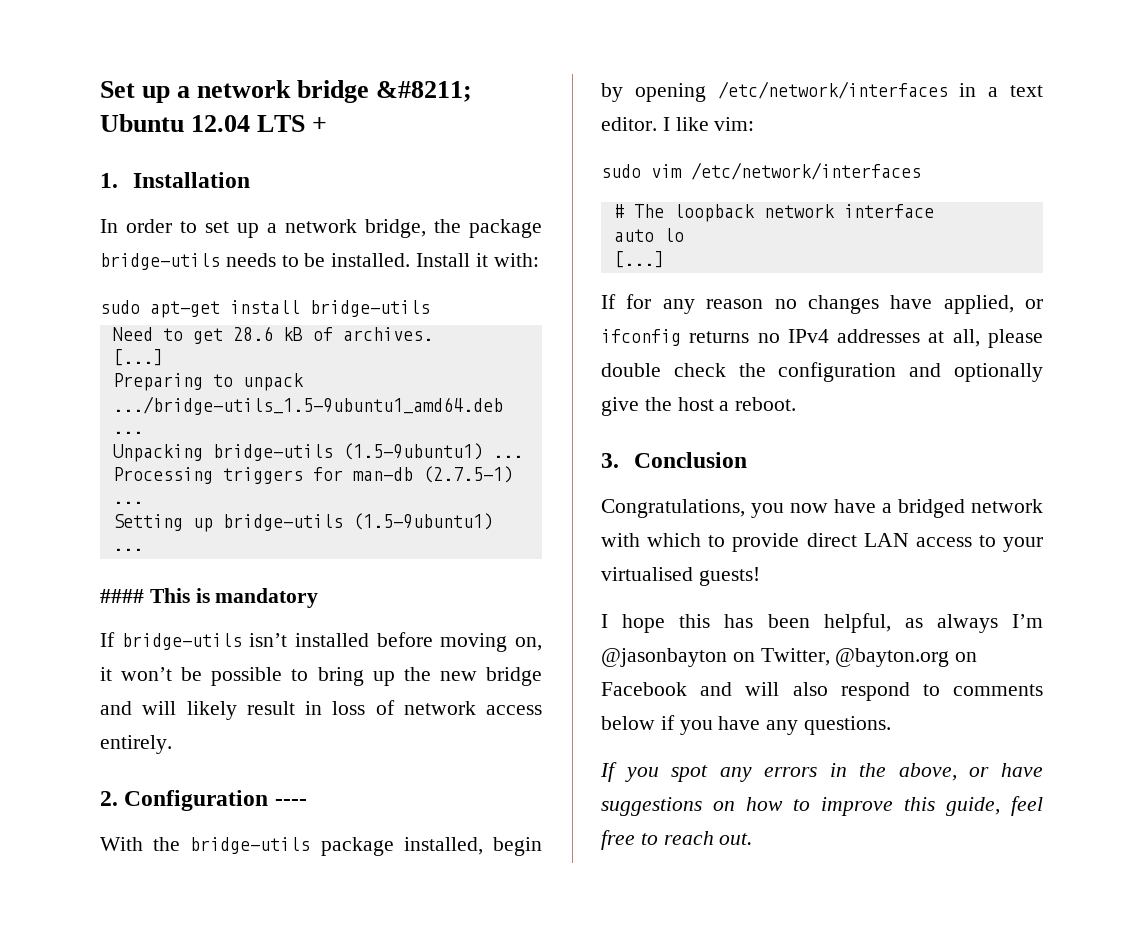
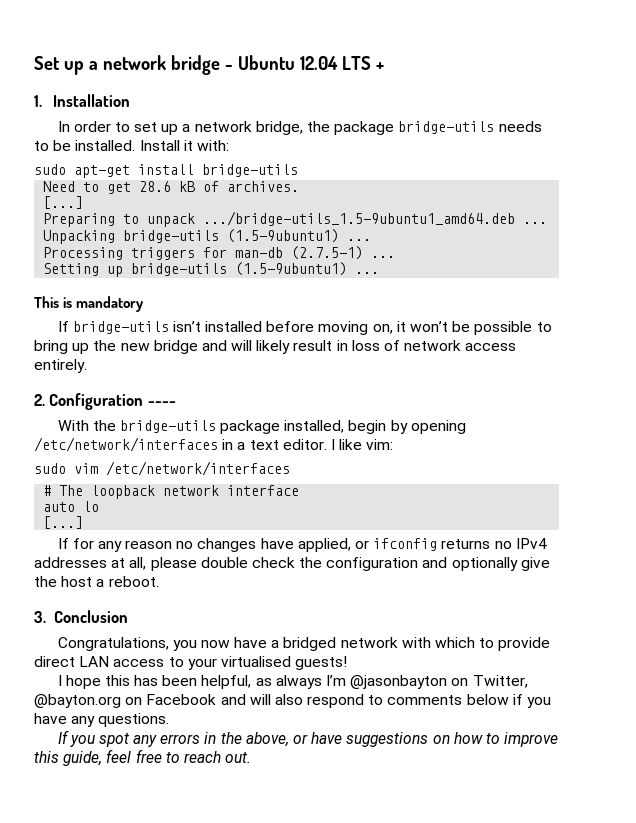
- Set up a network bridge &#8211; Ubuntu 12.04 LTS +
+ Set up a network bridge - Ubuntu 12.04 LTS +
- #### This is mandatory
+ This is mandatory

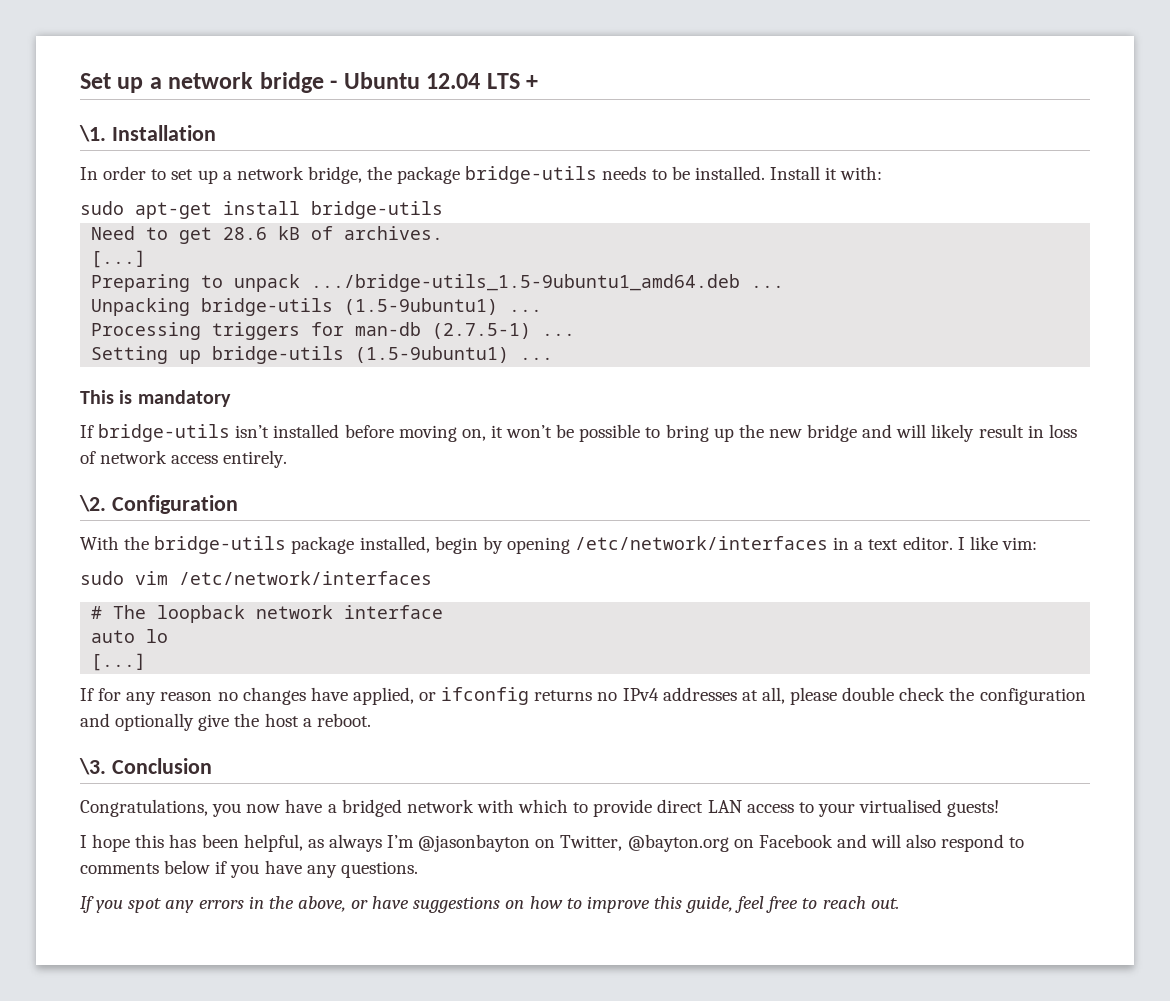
- 1. Installation
+ \1. Installation
- 2. Configuration ----
+ \2. Configuration
- 3. Conclusion
+ \3. Conclusion

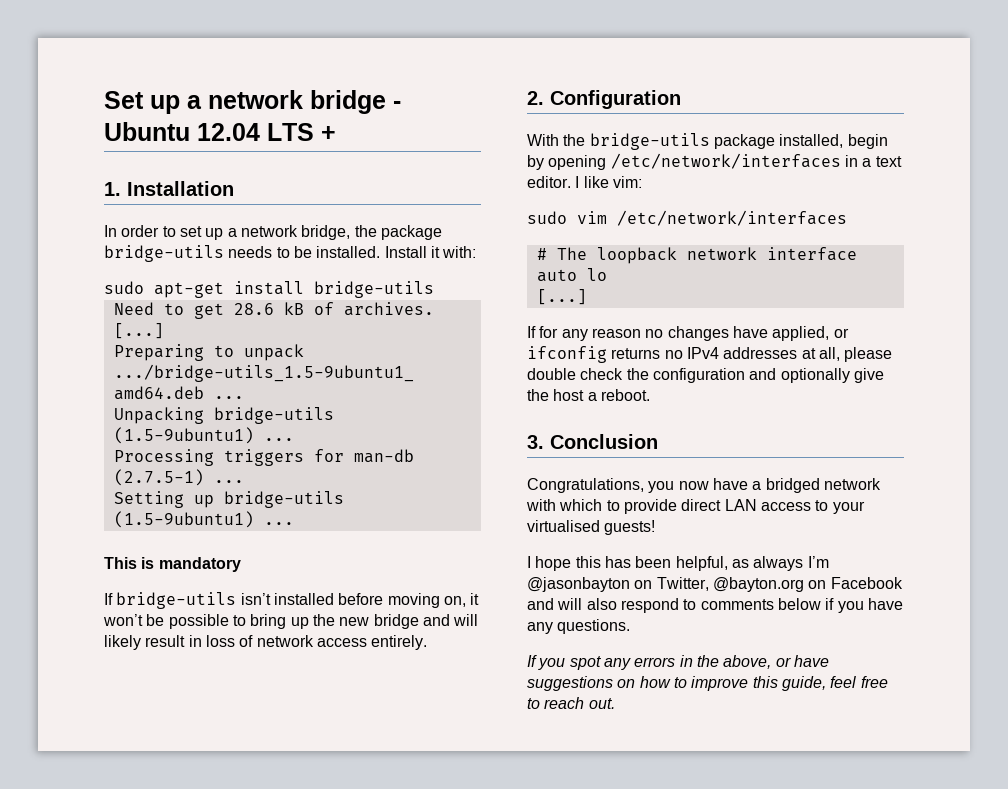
- \1. Installation
+ 1. Installation
- \2. Configuration
+ 2. Configuration
- \3. Conclusion
+ 3. Conclusion

